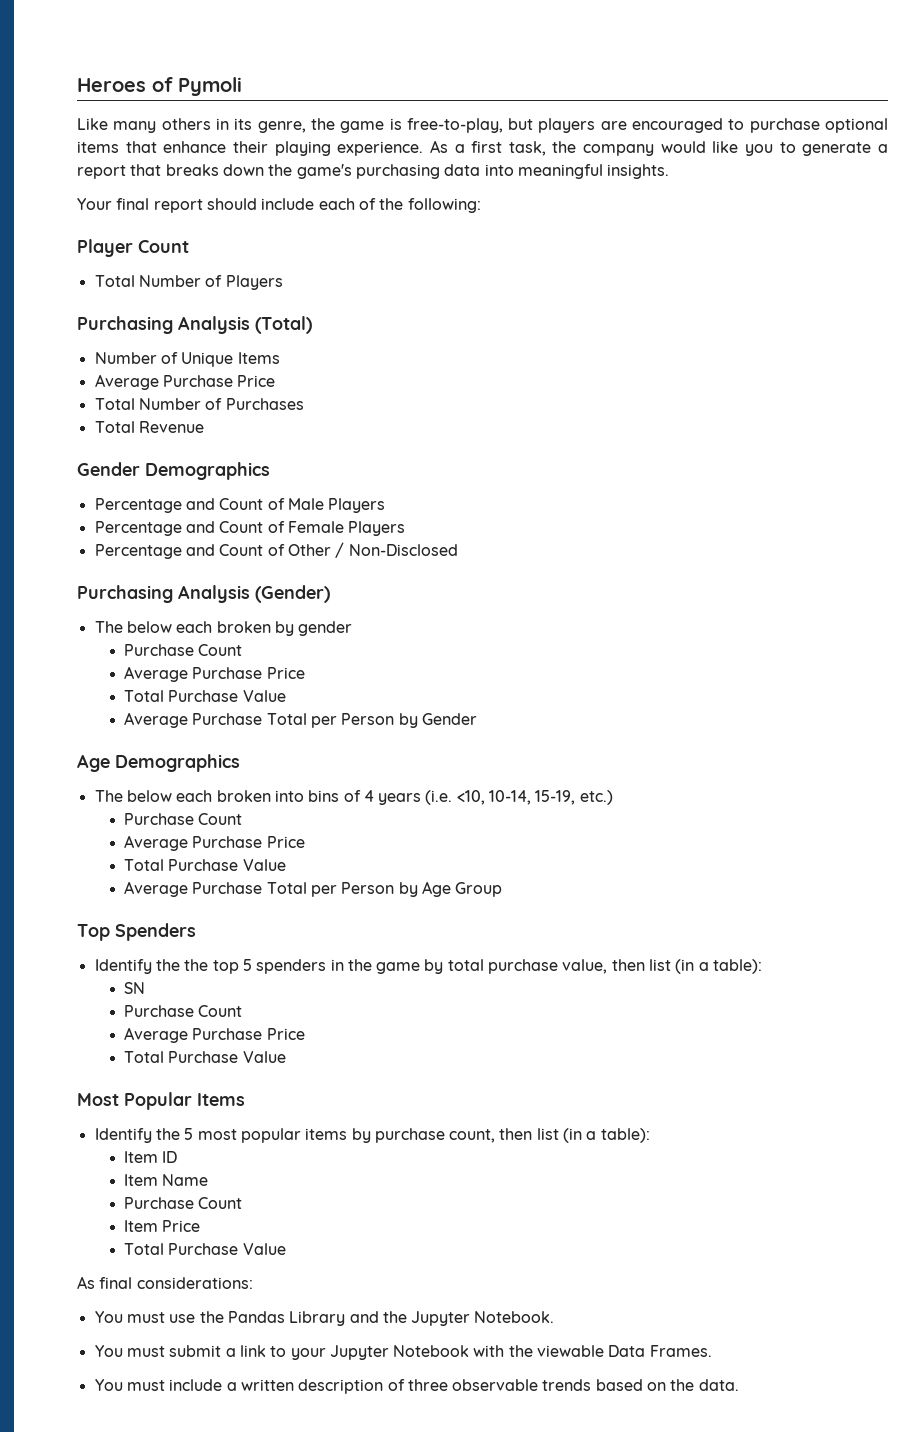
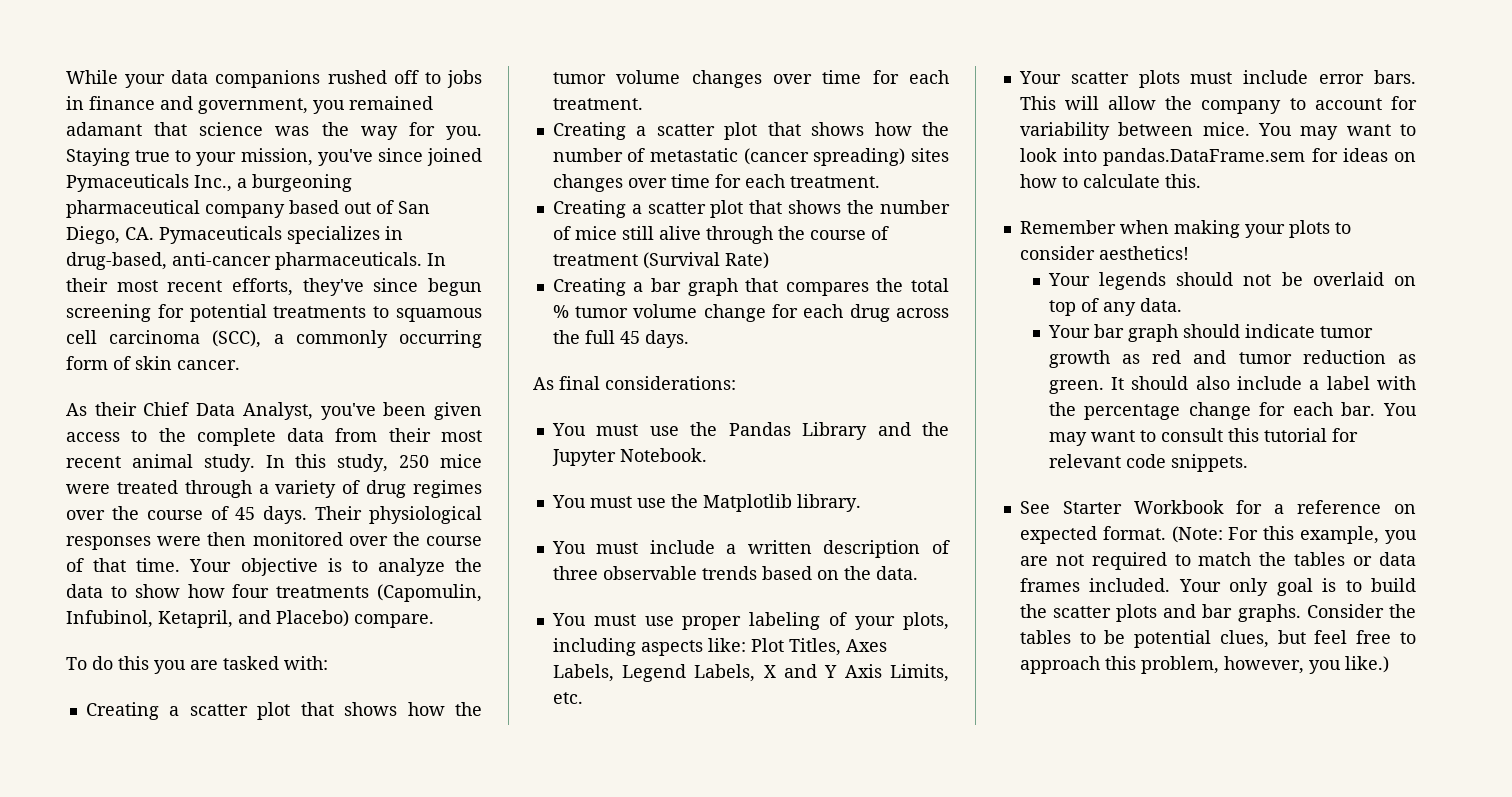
- Heroes of Pymoli
- Like many others in its genre, the game is free-to-play, but players are encouraged to purchase optional items that enhance their playing experience. As a first task, the company would like you to generate a report that breaks down the game's purchasing data into meaningful insights.
- Your final report should include each of the following:
- Player Count
- Total Number of Players
- Purchasing Analysis (Total)
- Number of Unique Items
- Average Purchase Price
- Total Number of Purchases
- Total Revenue
- Gender Demographics
- Percentage and Count of Male Players
- Percentage and Count of Female Players
- Percentage and Count of Other / Non-Disclosed
- Purchasing Analysis (Gender)
- The below each broken by gender
- Purchase Count
- Average Purchase Price
- Total Purchase Value
- Average Purchase Total per Person by Gender
- Age Demographics
- The below each broken into bins of 4 years (i.e. <10, 10-14, 15-19, etc.)
- Purchase Count
- Average Purchase Price
- Total Purchase Value
- Average Purchase Total per Person by Age Group
- Top Spenders
- Identify the the top 5 spenders in the game by total purchase value, then list (in a table):
- SN
- Purchase Count
- Average Purchase Price
- Total Purchase Value
- Most Popular Items
- Identify the 5 most popular items by purchase count, then list (in a table):
- Item ID
- Item Name
- Purchase Count
- Item Price
- Total Purchase Value
+ While your data companions rushed off to jobs in finance and government, you remained adamant that science was the way for you. Staying true to your mission, you've since joined Pymaceuticals Inc., a burgeoning pharmaceutical company based out of San Diego, CA. Pymaceuticals specializes in drug-based, anti-cancer pharmaceuticals. In their most recent efforts, they've since begun screening for potential treatments to squamous cell carcinoma (SCC), a commonly occurring form of skin cancer.
+ As their Chief Data Analyst, you've been given access to the complete data from their most recent animal study. In this study, 250 mice were treated through a variety of drug regimes over the course of 45 days. Their physiological responses were then monitored over the course of that time. Your objective is to analyze the data to show how four treatments (Capomulin, Infubinol, Ketapril, and Placebo) compare.
+ To do this you are tasked with:
+ Creating a scatter plot that shows how the tumor volume changes over time for each treatment.
+ Creating a scatter plot that shows how the number of metastatic (cancer spreading) sites changes over time for each treatment.
+ Creating a scatter plot that shows the number of mice still alive through the course of treatment (Survival Rate)
+ Creating a bar graph that compares the total % tumor volume change for each drug across the full 45 days.
- You must submit a link to your Jupyter Notebook with the viewable Data Frames.
+ You must use the Matplotlib library.
+ You must use proper labeling of your plots, including aspects like: Plot Titles, Axes Labels, Legend Labels, X and Y Axis Limits, etc.
+ Your scatter plots must include error bars. This will allow the company to account for variability between mice. You may want to look into pandas.DataFrame.sem for ideas on how to calculate this.
+ Remember when making your plots to consider aesthetics!
+ Your legends should not be overlaid on top of any data.
+ Your bar graph should indicate tumor growth as red and tumor reduction as green. It should also include a label with the percentage change for each bar. You may want to consult this tutorial for relevant code snippets.
+ See Starter Workbook for a reference on expected format. (Note: For this example, you are not required to match the tables or data frames included. Your only goal is to build the scatter plots and bar graphs. Consider the tables to be potential clues, but feel free to approach this problem, however, you like.)

